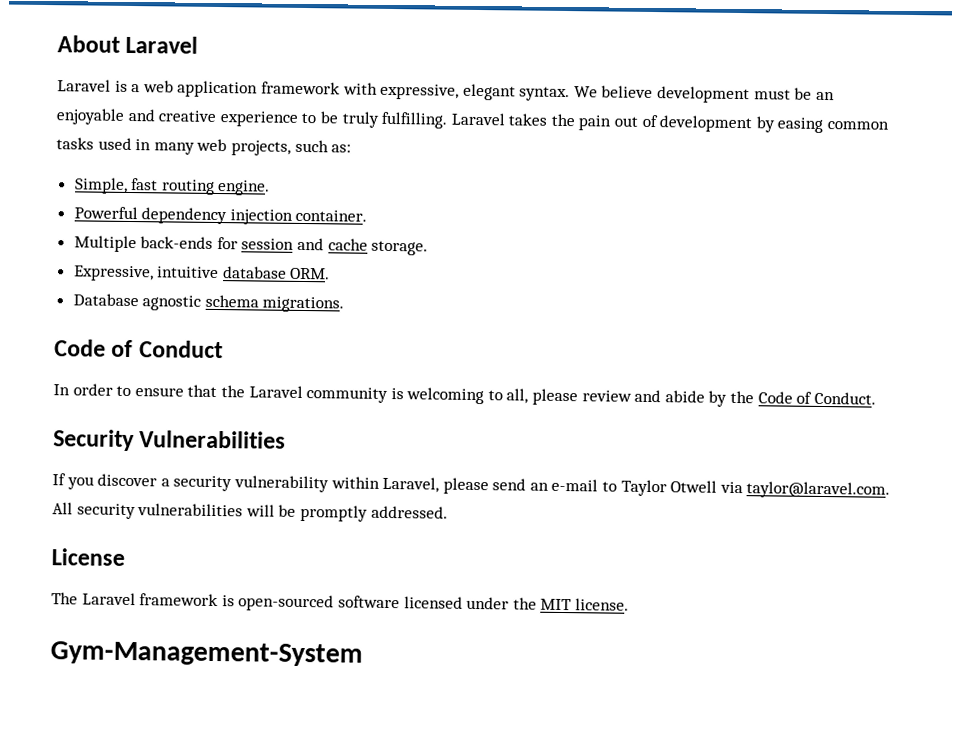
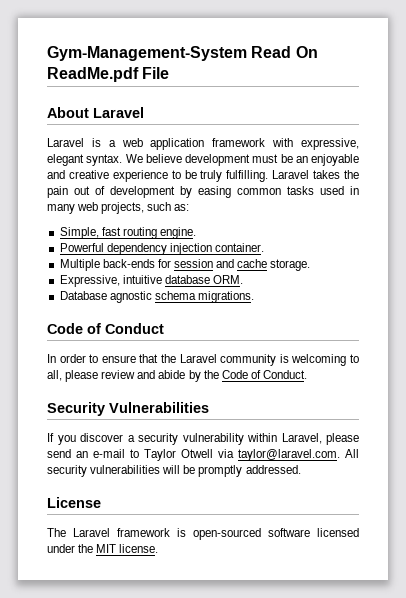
+ Gym-Management-System Read On ReadMe.pdf File
- Gym-Management-System

